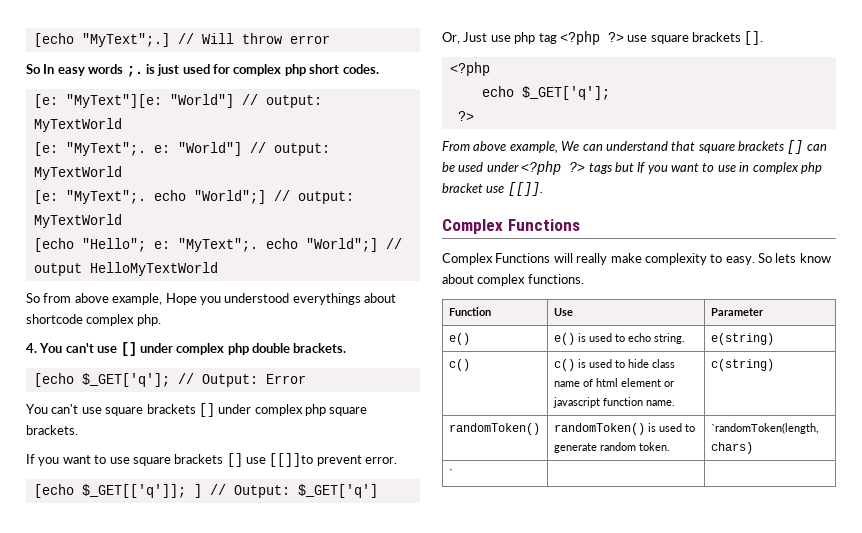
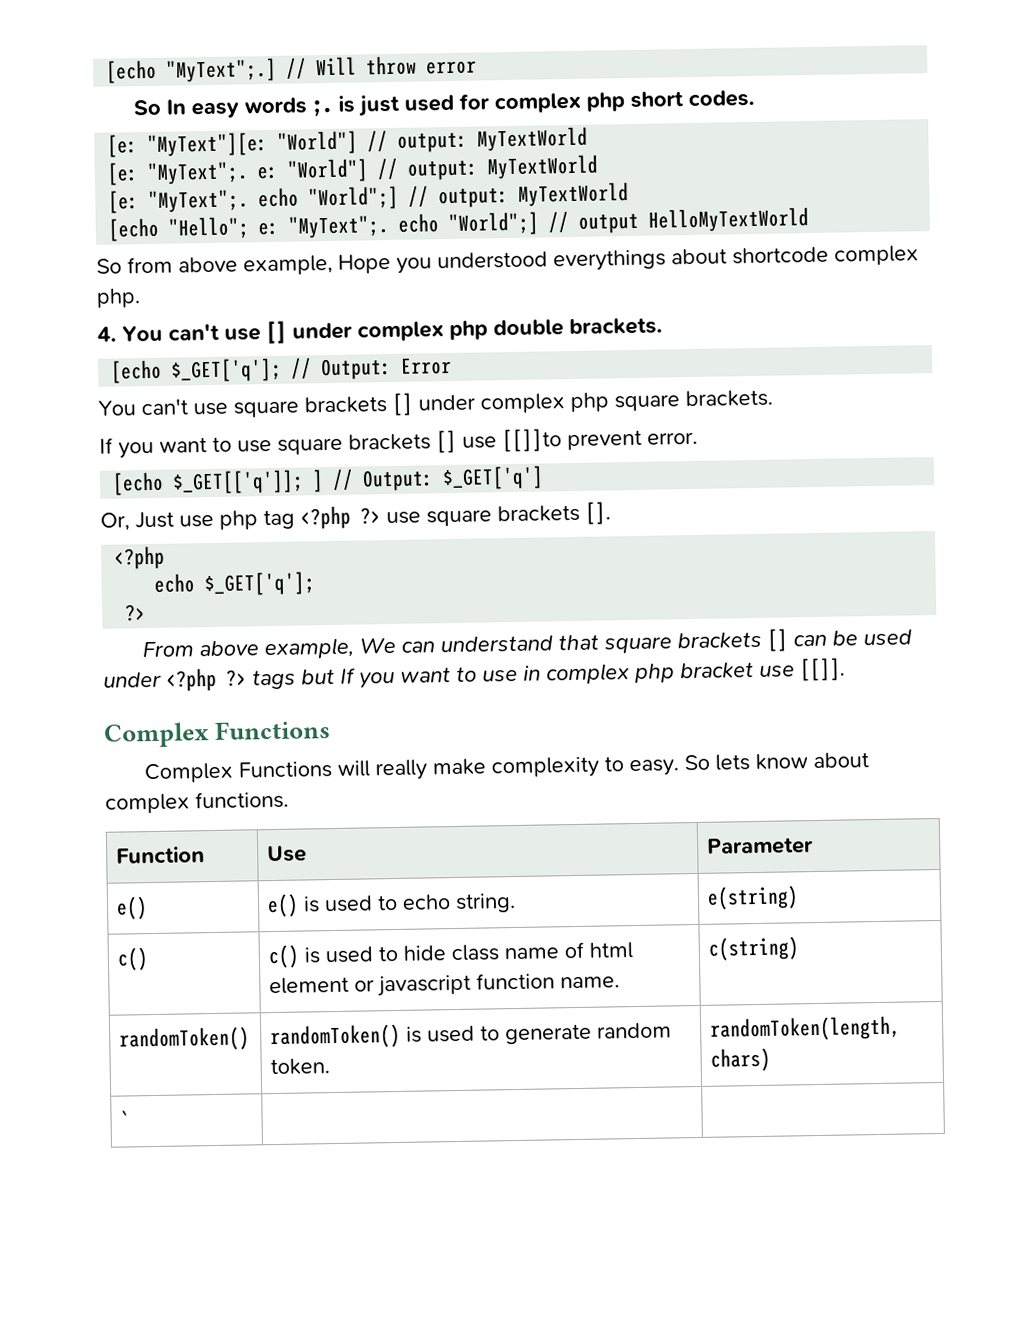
- randomToken() | randomToken() is used to generate random token. | `randomToken(length, chars)
+ randomToken() | randomToken() is used to generate random token. | randomToken(length, chars)

